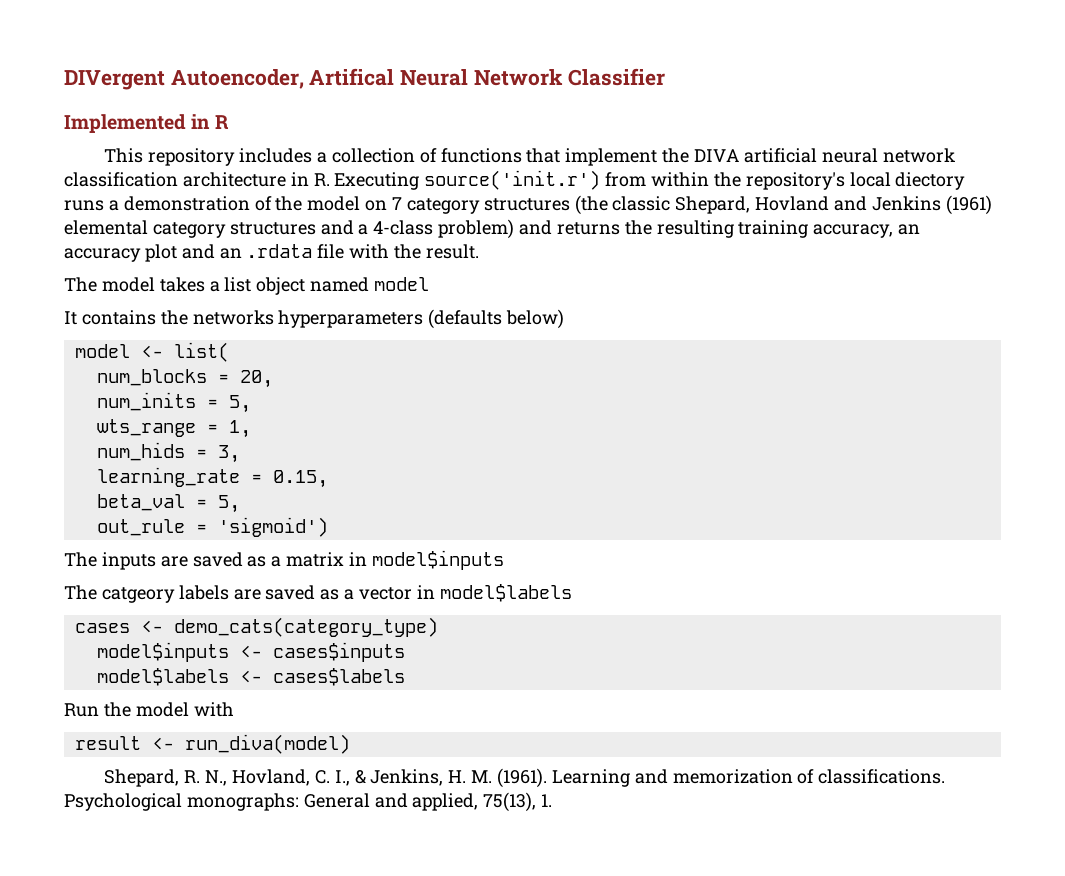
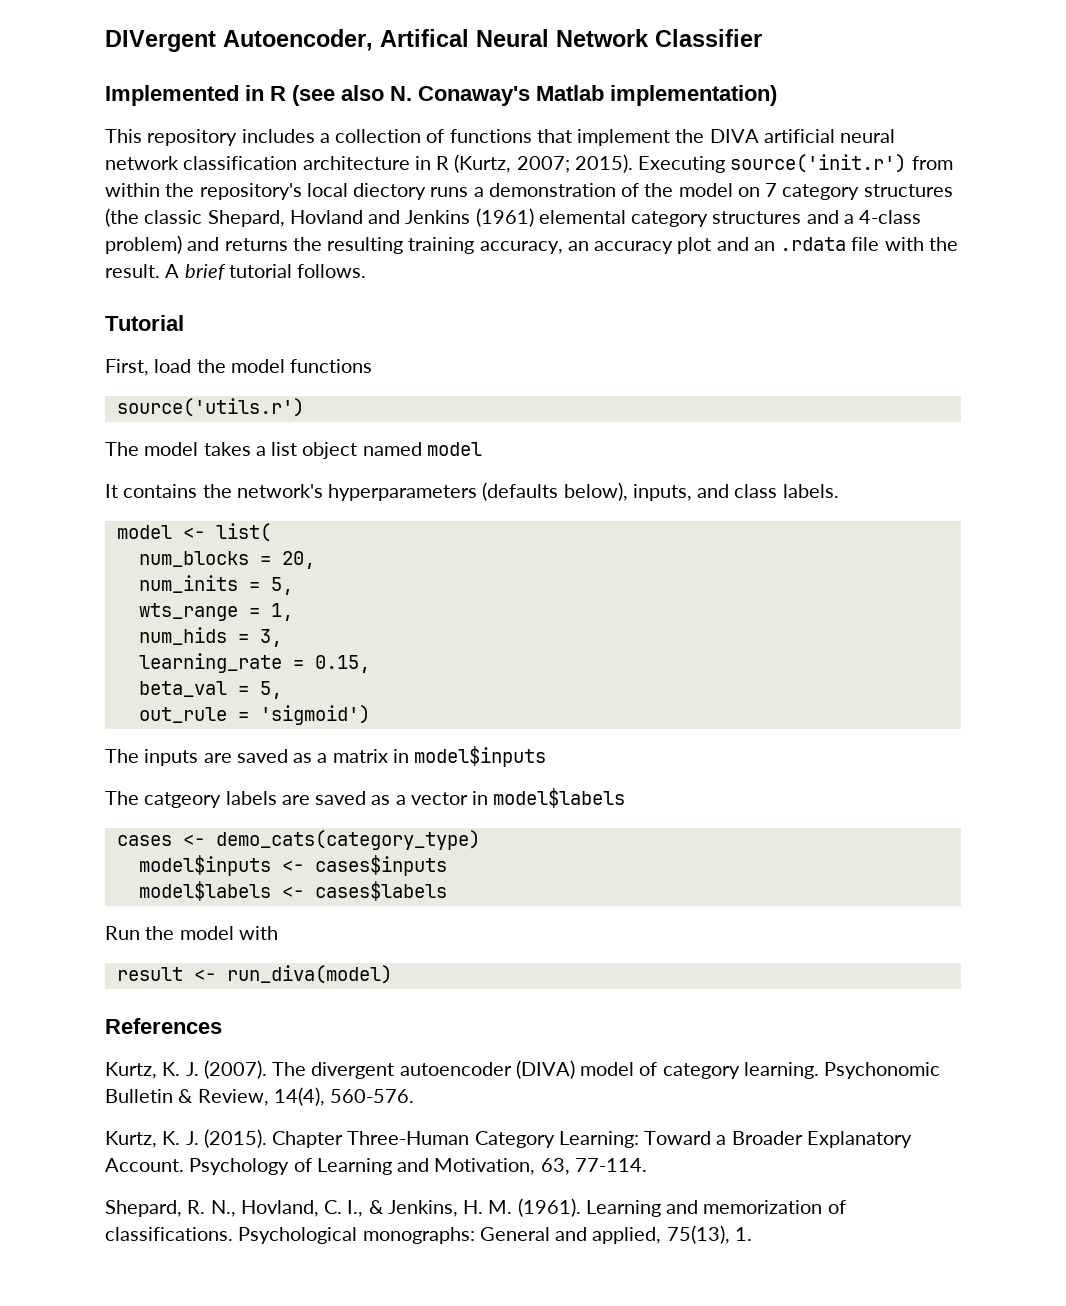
- Implemented in R
+ Implemented in R (see also N. Conaway's Matlab implementation)
- This repository includes a collection of functions that implement the DIVA artificial neural network classification architecture in R. Executing source('init.r') from within the repository's local diectory runs a demonstration of the model on 7 category structures (the classic Shepard, Hovland and Jenkins (1961) elemental category structures and a 4-class problem) and returns the resulting training accuracy, an accuracy plot and an .rdata file with the result.
+ This repository includes a collection of functions that implement the DIVA artificial neural network classification architecture in R (Kurtz, 2007; 2015). Executing source('init.r') from within the repository's local diectory runs a demonstration of the model on 7 category structures (the classic Shepard, Hovland and Jenkins (1961) elemental category structures and a 4-class problem) and returns the resulting training accuracy, an accuracy plot and an .rdata file with the result. A brief tutorial follows.
+ Tutorial
+ First, load the model functions
+ source('utils.r')
- It contains the networks hyperparameters (defaults below)
+ It contains the network's hyperparameters (defaults below), inputs, and class labels.
+ References
+ Kurtz, K. J. (2007). The divergent autoencoder (DIVA) model of category learning. Psychonomic Bulletin & Review, 14(4), 560-576.
+ Kurtz, K. J. (2015). Chapter Three-Human Category Learning: Toward a Broader Explanatory Account. Psychology of Learning and Motivation, 63, 77-114.

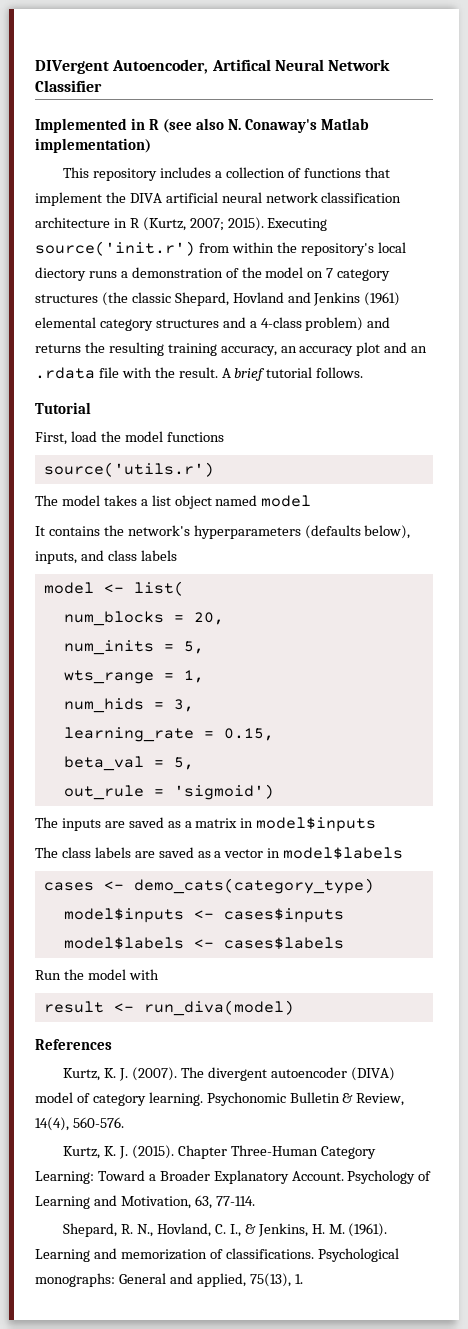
- It contains the network's hyperparameters (defaults below), inputs, and class labels.
+ It contains the network's hyperparameters (defaults below), inputs, and class labels
- The catgeory labels are saved as a vector in model$labels
+ The class labels are saved as a vector in model$labels

